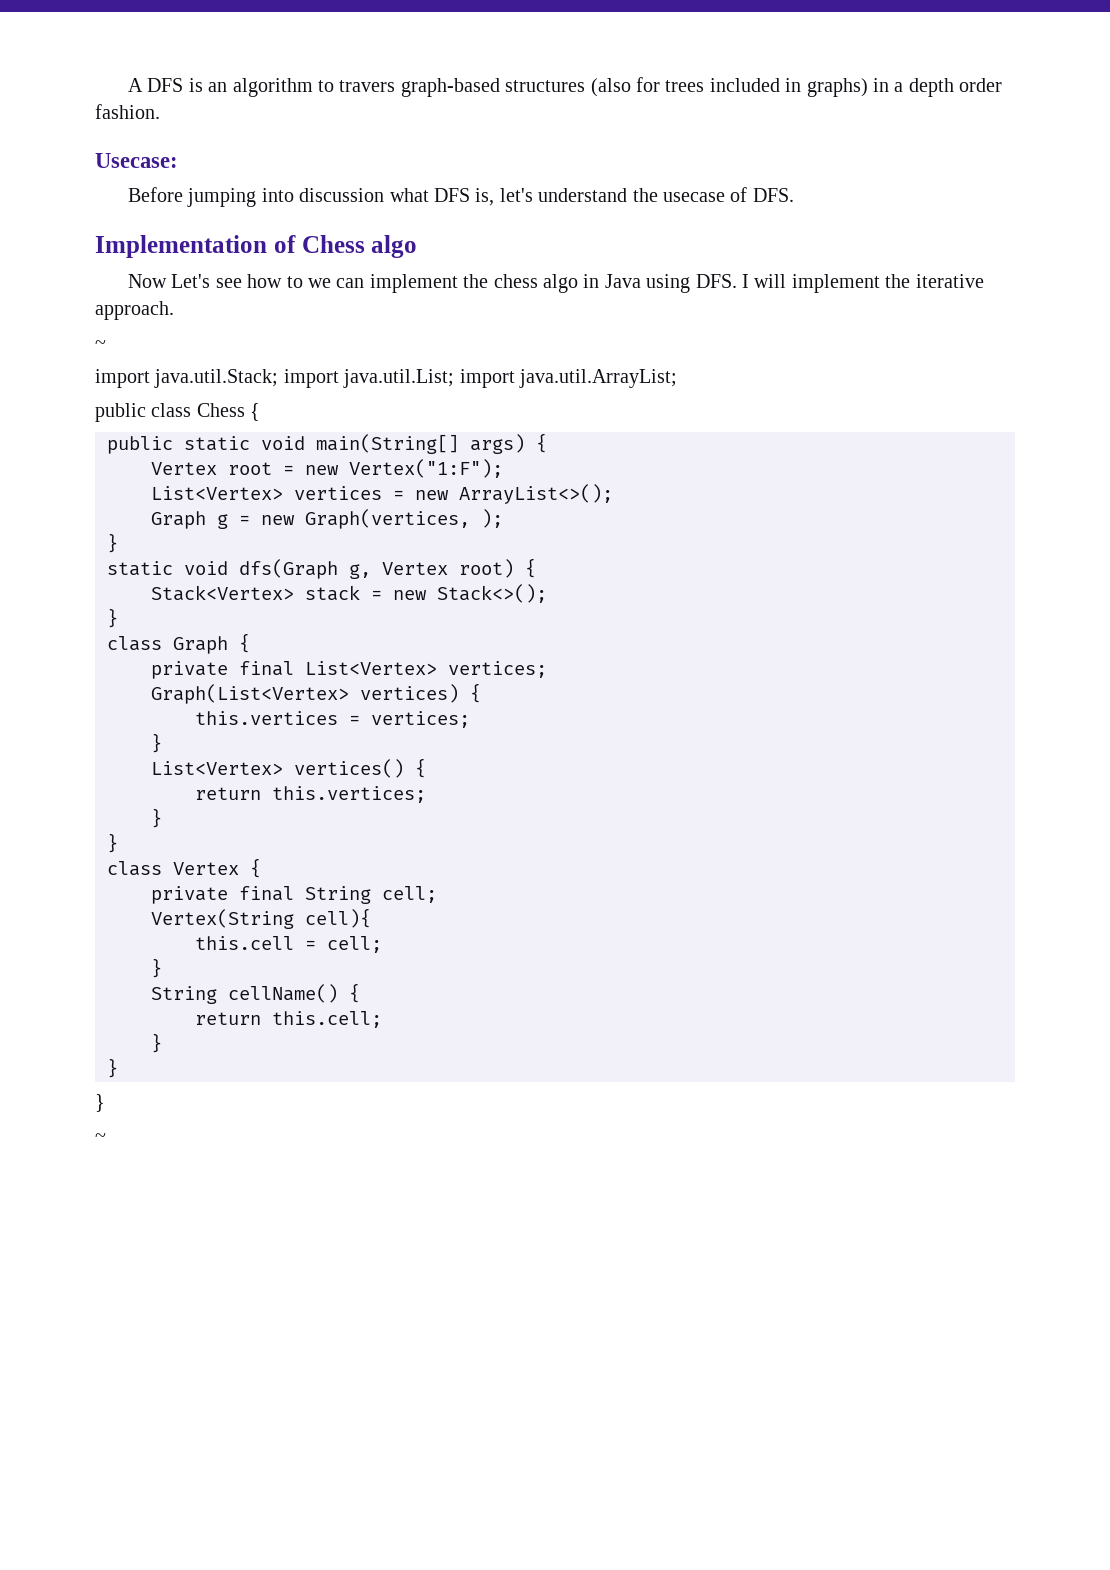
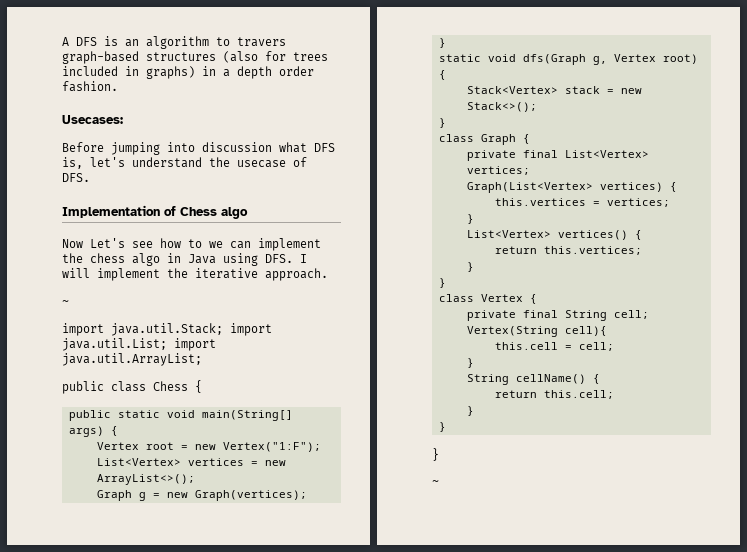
- Usecase:
+ Usecases:
- Graph g = new Graph(vertices, );
+ Graph g = new Graph(vertices);

